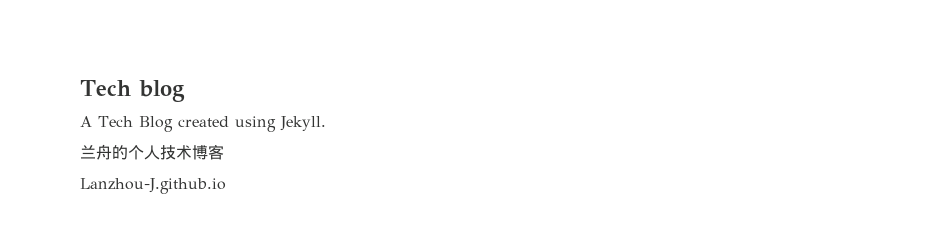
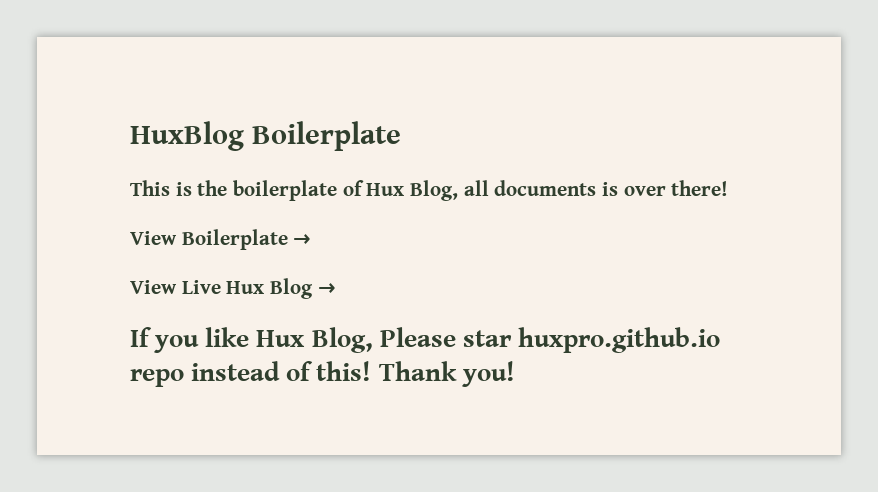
- Tech blog
- A Tech Blog created using Jekyll.
- 兰舟的个人技术博客
- Lanzhou-J.github.io
+ HuxBlog Boilerplate
+ This is the boilerplate of Hux Blog, all documents is over there!
+ View Boilerplate →
+ View Live Hux Blog →
+ If you like Hux Blog, Please star huxpro.github.io repo instead of this! Thank you!

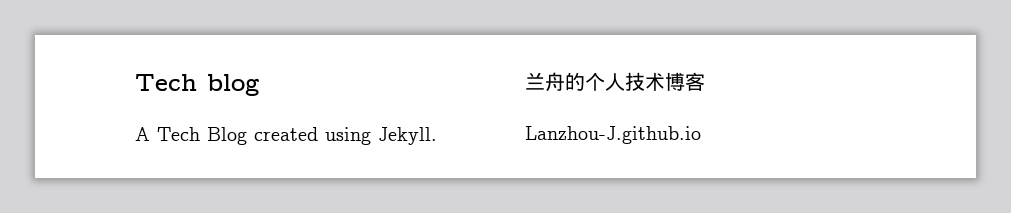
- HuxBlog Boilerplate
- This is the boilerplate of Hux Blog, all documents is over there!
- View Boilerplate →
- View Live Hux Blog →
- If you like Hux Blog, Please star huxpro.github.io repo instead of this! Thank you!
+ Tech blog
+ A Tech Blog created using Jekyll.
+ 兰舟的个人技术博客
+ Lanzhou-J.github.io

